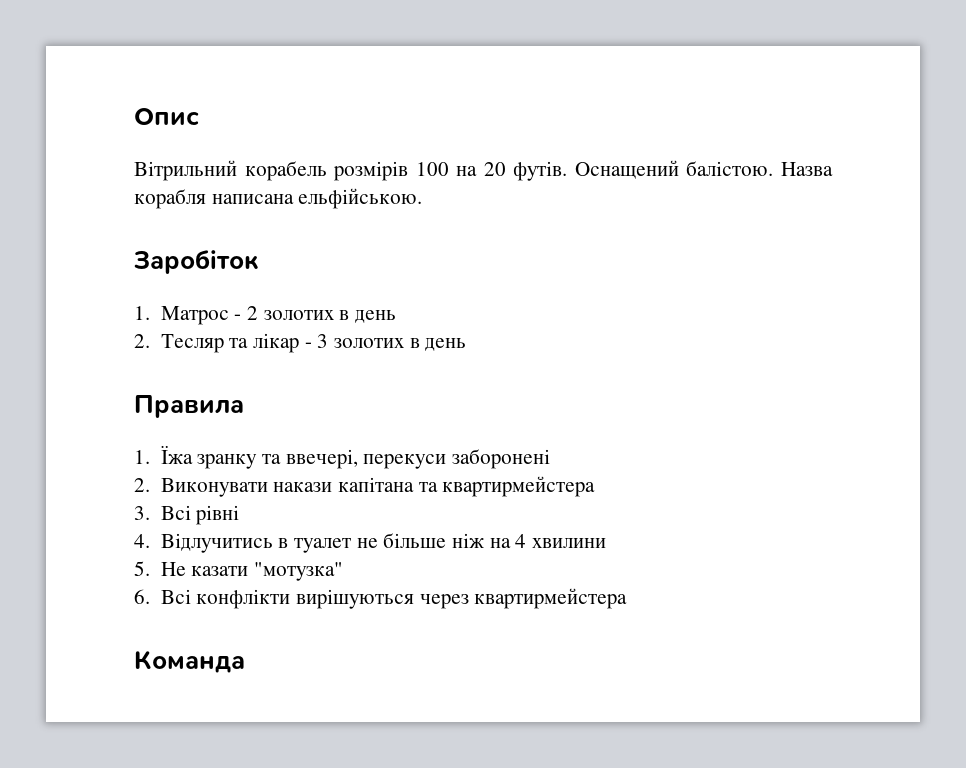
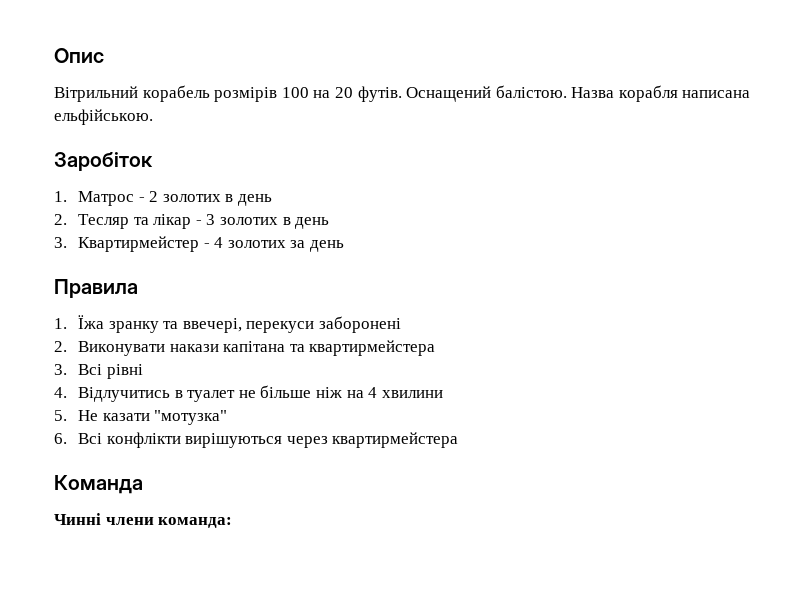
+ 3. Квартирмейстер - 4 золотих за день
+ Чинні члени команда:

